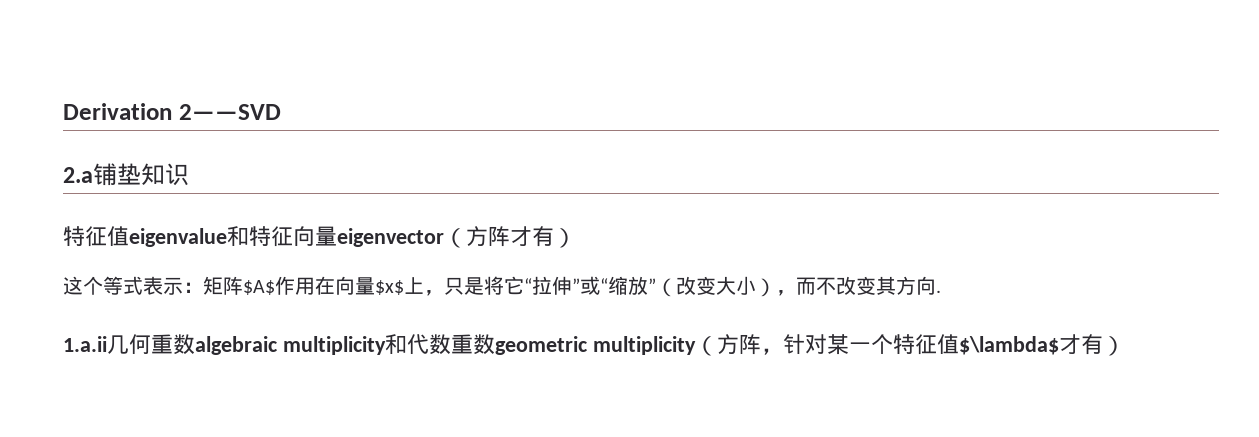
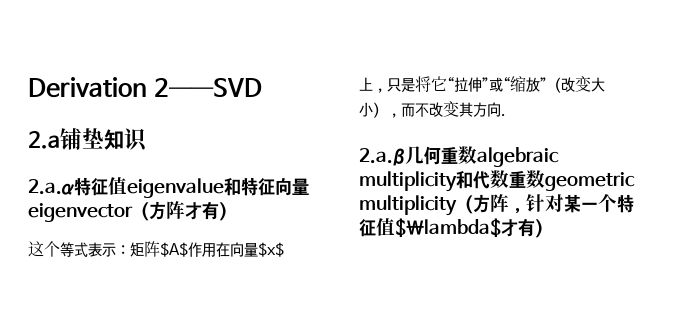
- 特征值eigenvalue和特征向量eigenvector（方阵才有）
+ 2.a.α特征值eigenvalue和特征向量eigenvector（方阵才有）
- 1.a.ii几何重数algebraic multiplicity和代数重数geometric multiplicity（方阵，针对某一个特征值$\lambda$才有）
+ 2.a.β几何重数algebraic multiplicity和代数重数geometric multiplicity（方阵，针对某一个特征值$\lambda$才有）

